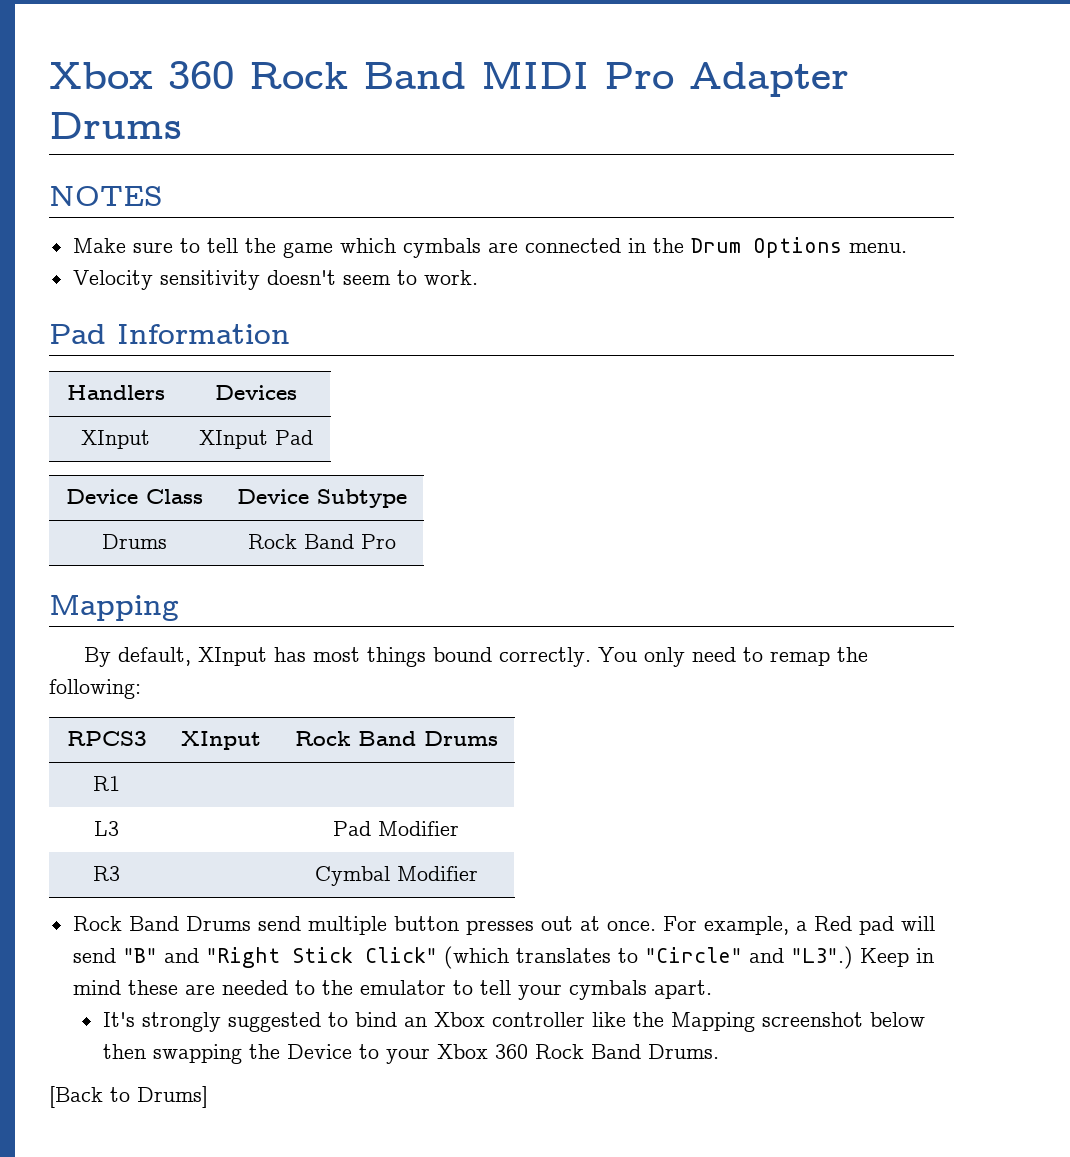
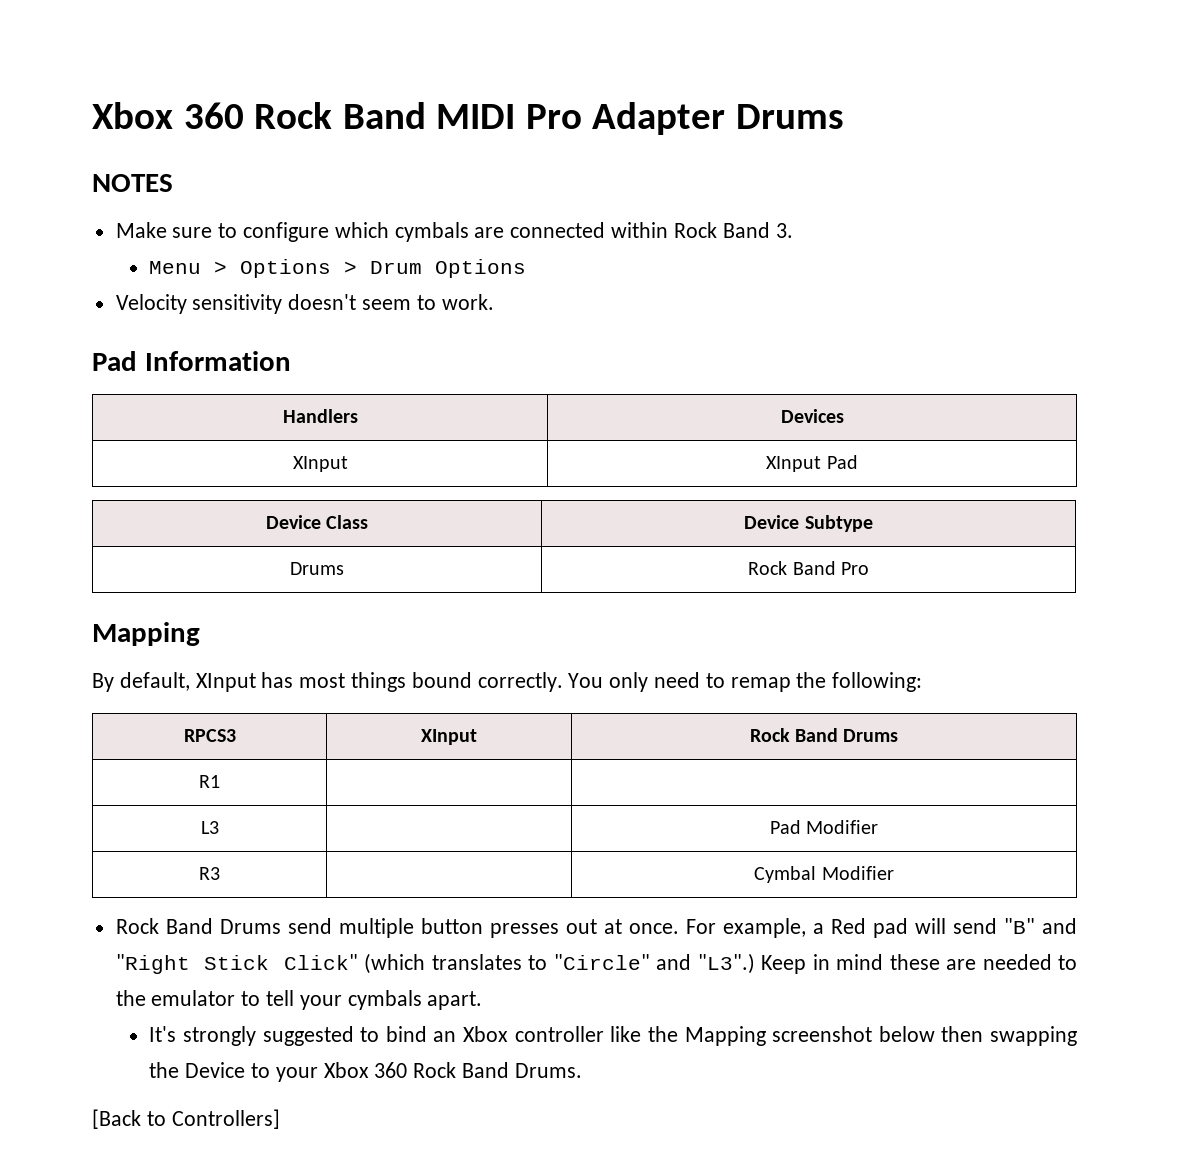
- Make sure to tell the game which cymbals are connected in the Drum Options menu.
+ Make sure to configure which cymbals are connected within Rock Band 3.
+ Menu > Options > Drum Options
- [Back to Drums]
+ [Back to Controllers]

